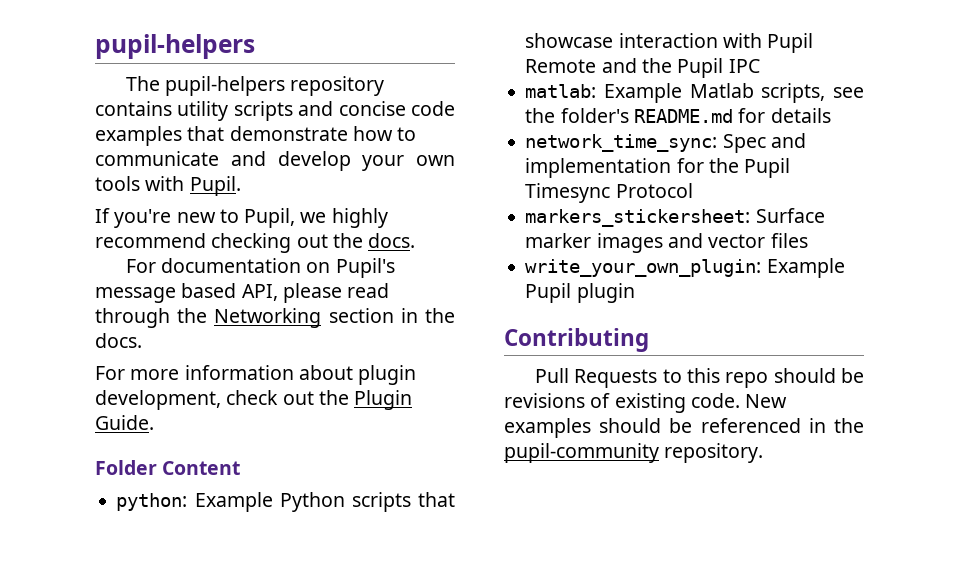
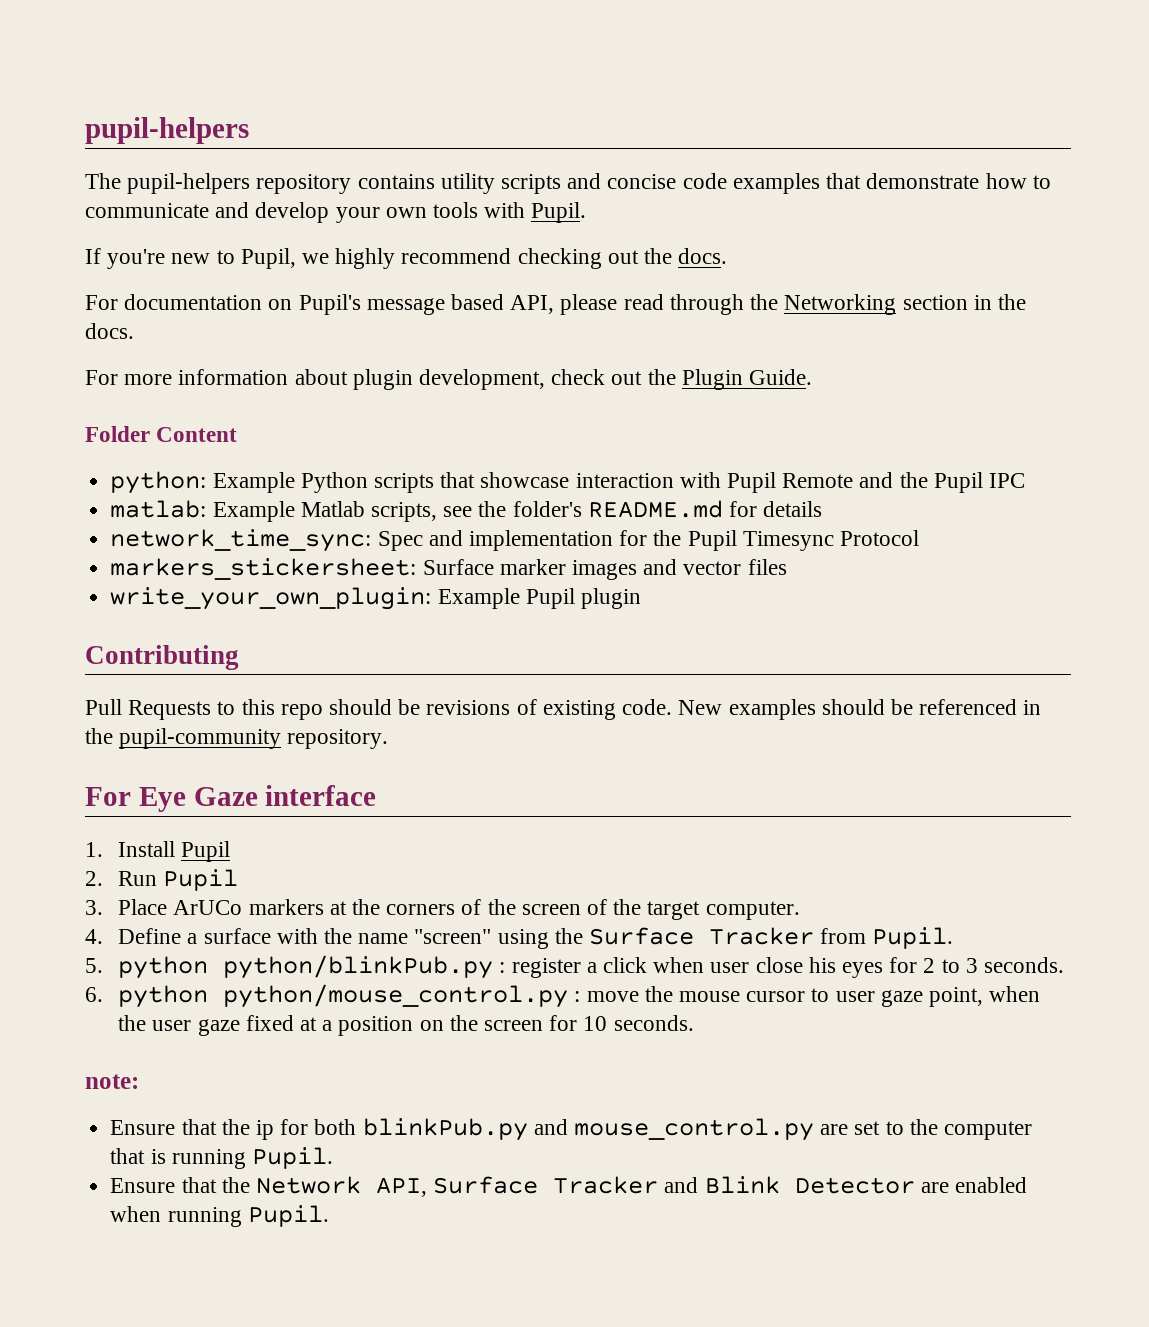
+ For Eye Gaze interface
+ 1. Install Pupil
+ 2. Run Pupil
+ 3. Place ArUCo markers at the corners of the screen of the target computer.
+ 4. Define a surface with the name "screen" using the Surface Tracker from Pupil.
+ 5. python python/blinkPub.py : register a click when user close his eyes for 2 to 3 seconds.
+ 6. python python/mouse_control.py : move the mouse cursor to user gaze point, when the user gaze fixed at a position on the screen for 10 seconds.
+ note:
+ Ensure that the ip for both blinkPub.py and mouse_control.py are set to the computer that is running Pupil.
+ Ensure that the Network API, Surface Tracker and Blink Detector are enabled when running Pupil.

